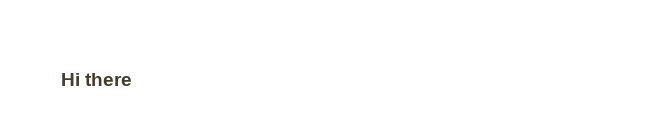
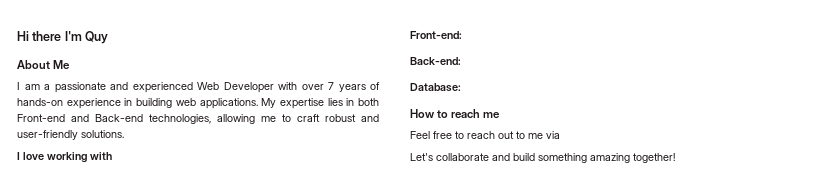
- Hi there
+ Hi there I'm Quy
+ About Me
+ I am a passionate and experienced Web Developer with over 7 years of hands-on experience in building web applications. My expertise lies in both Front-end and Back-end technologies, allowing me to craft robust and user-friendly solutions.
+ I love working with
+ Front-end:
+ Back-end:
+ Database:
+ How to reach me
+ Feel free to reach out to me via
+ Let's collaborate and build something amazing together!

